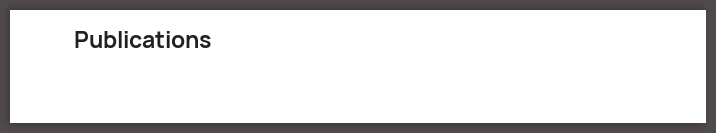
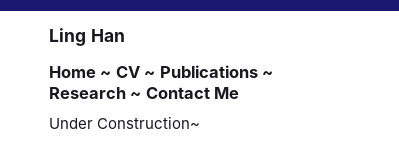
- Publications
+ Ling Han
+ Home ~ CV ~ Publications ~ Research ~ Contact Me
+ Under Construction~

